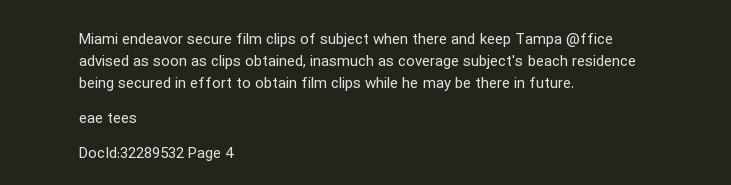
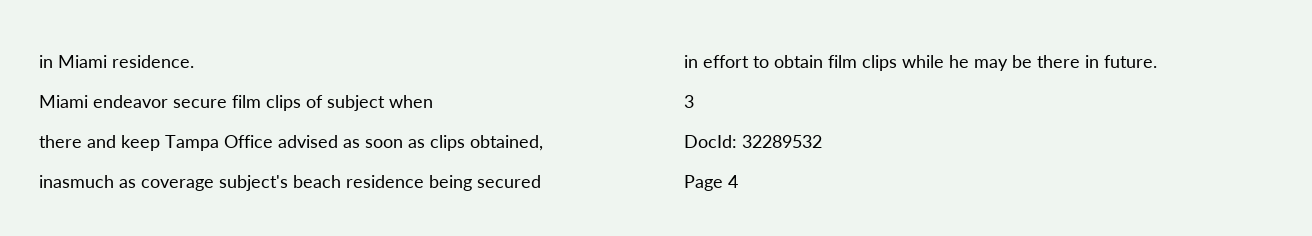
+ in Miami residence.
- Miami endeavor secure film clips of subject when there and keep Tampa @ffice advised as soon as clips obtained, inasmuch as coverage subject's beach residence being secured in effort to obtain film clips while he may be there in future.
+ Miami endeavor secure film clips of subject when
+ there and keep Tampa Office advised as soon as clips obtained,
+ inasmuch as coverage subject's beach residence being secured
+ in effort to obtain film clips while he may be there in future.
- eae tees
- DocId:32289532 Page 4
+ 3
+ DocId: 32289532
+ Page 4

